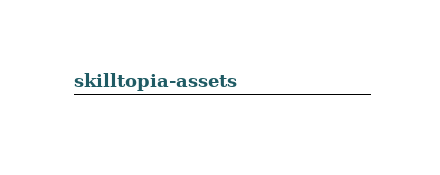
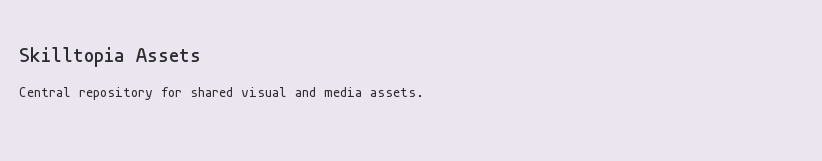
- skilltopia-assets
+ Skilltopia Assets
+ Central repository for shared visual and media assets.

